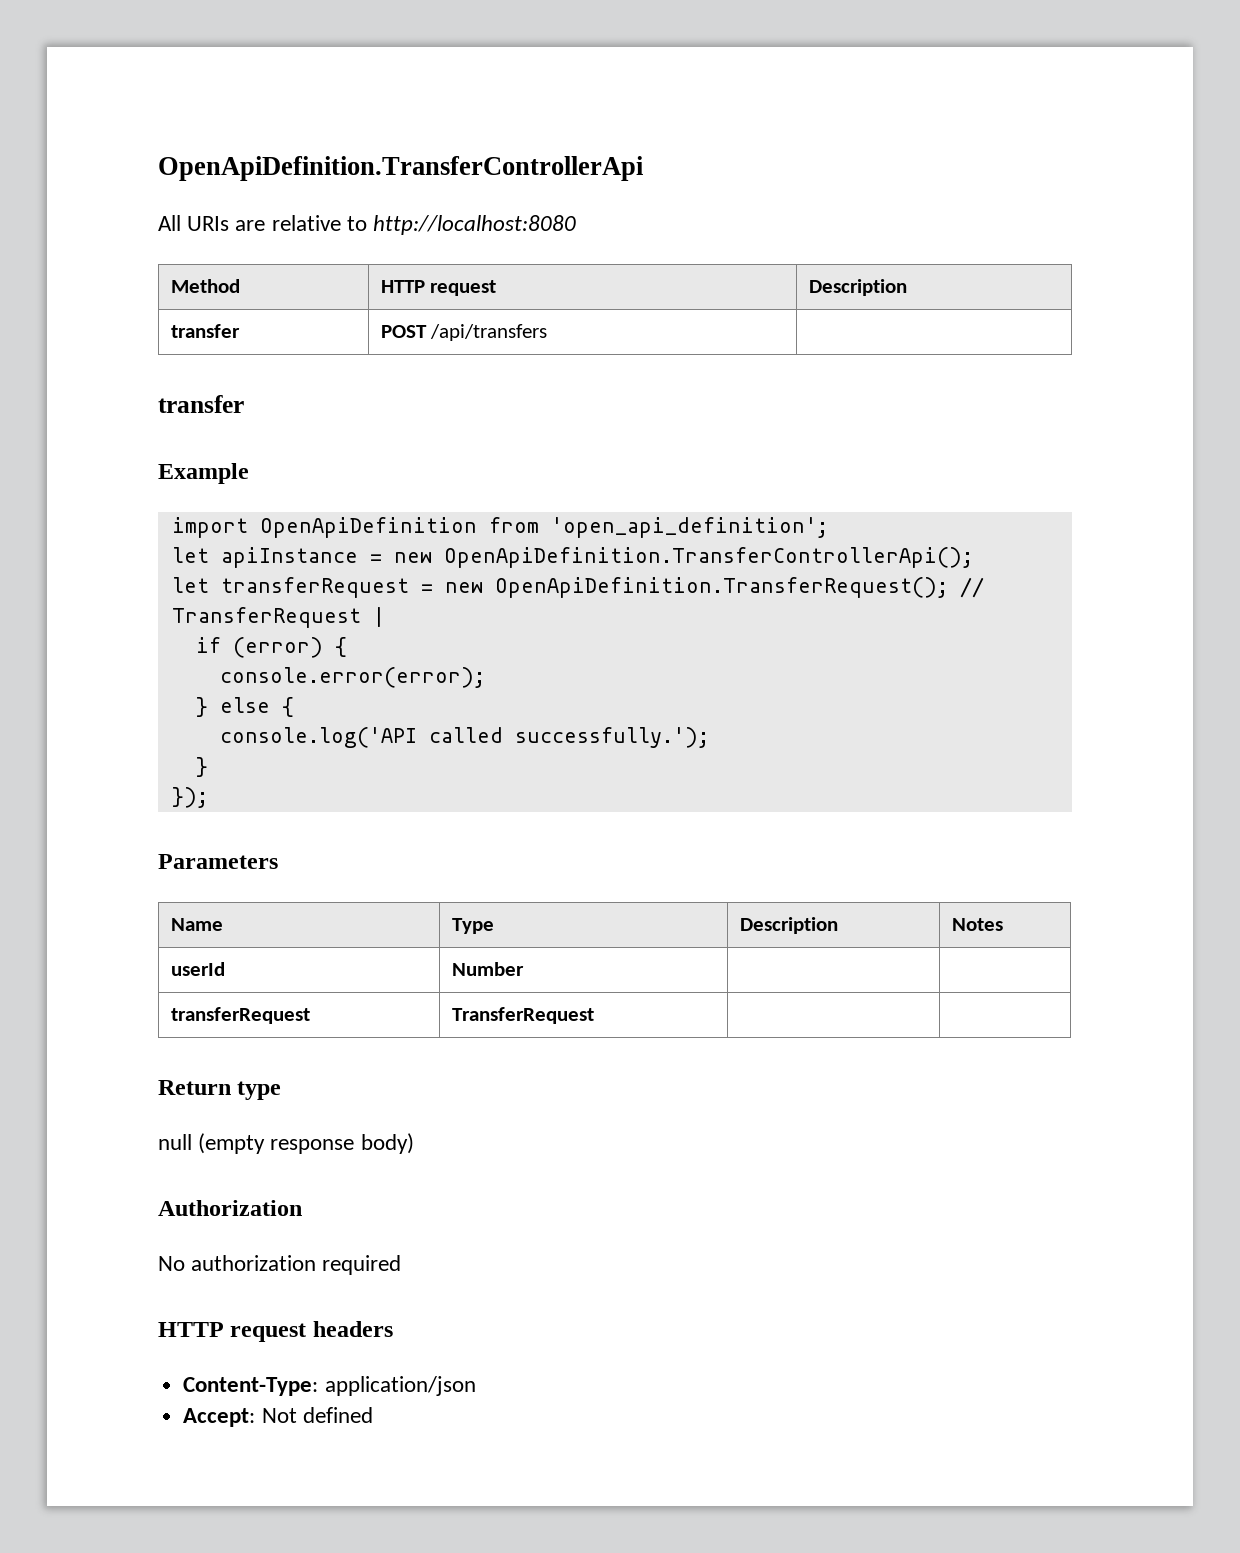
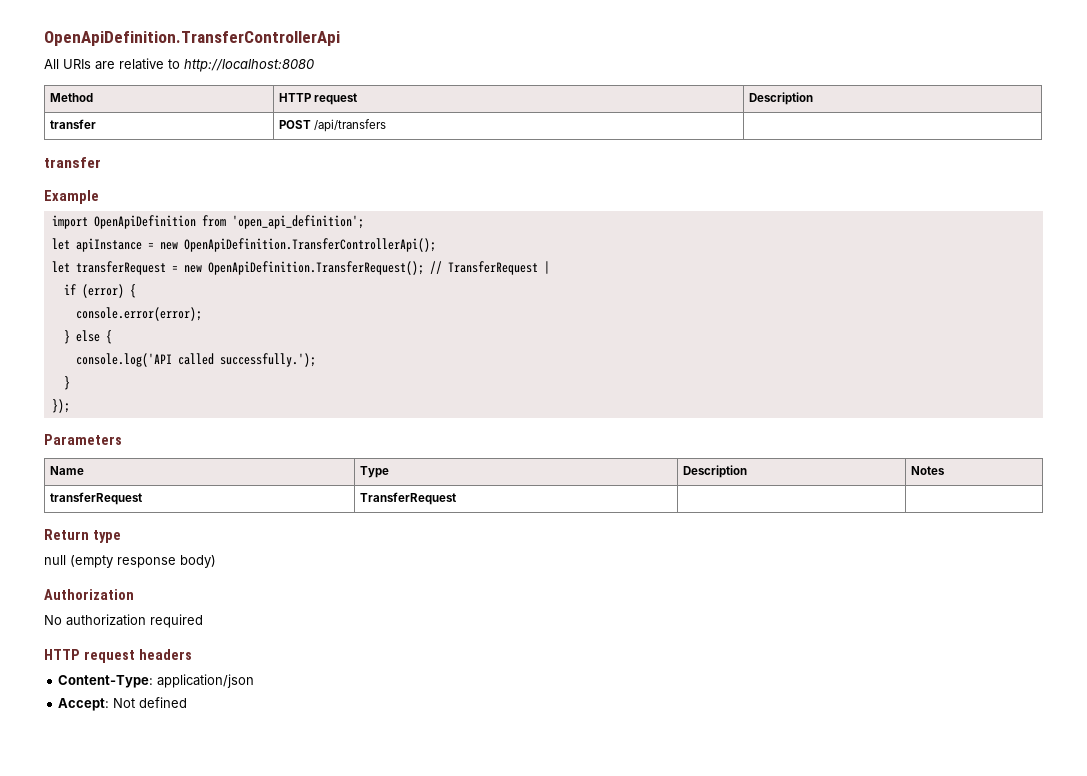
- userId | Number | |

